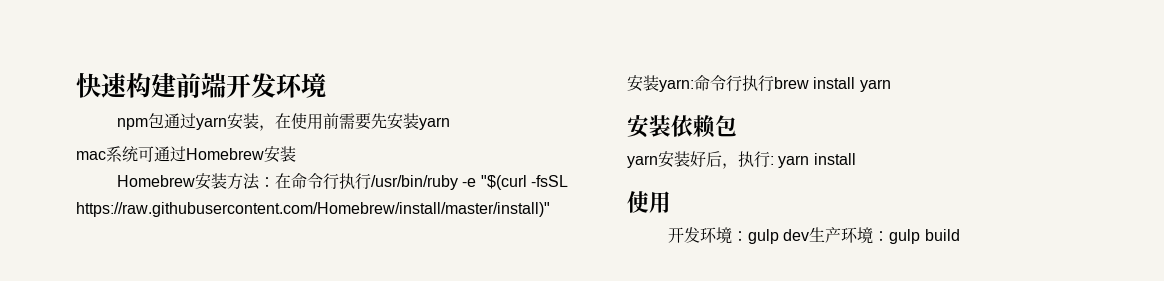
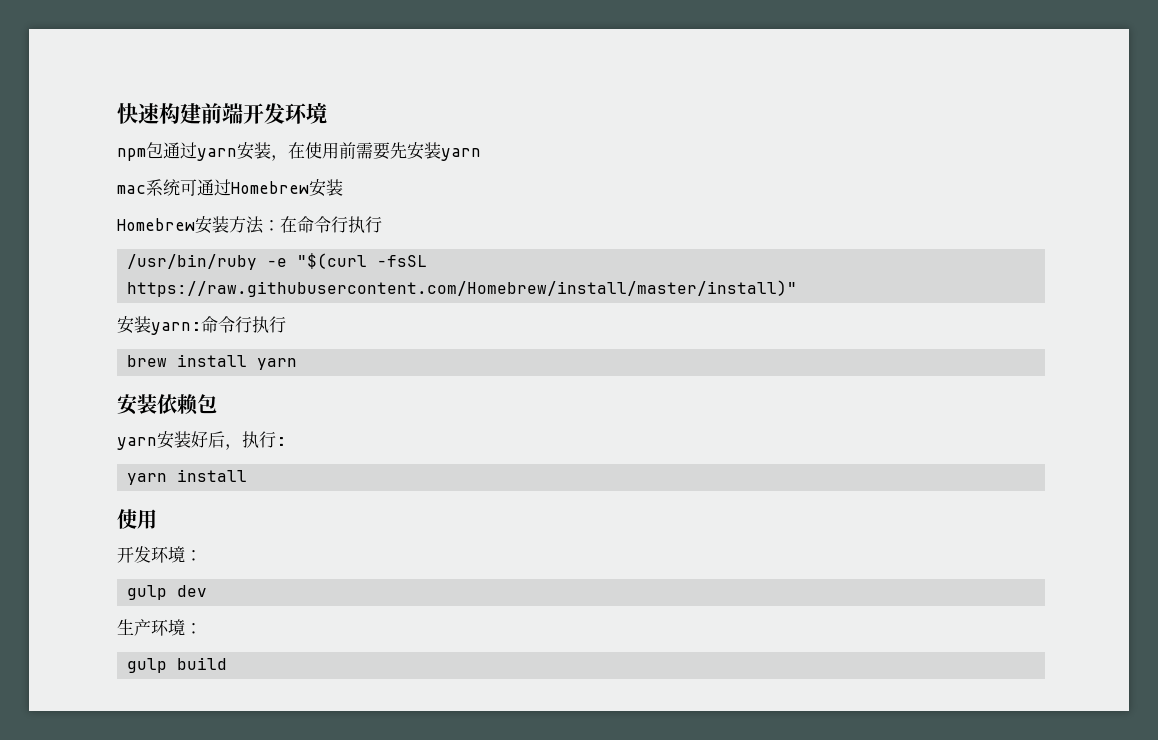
- Homebrew安装方法：在命令行执行/usr/bin/ruby -e "$(curl -fsSL https://raw.githubusercontent.com/Homebrew/install/master/install)"
+ Homebrew安装方法：在命令行执行
+ /usr/bin/ruby -e "$(curl -fsSL https://raw.githubusercontent.com/Homebrew/install/master/install)"
- 安装yarn:命令行执行brew install yarn
+ 安装yarn:命令行执行
+ brew install yarn
- yarn安装好后，执行: yarn install
+ yarn安装好后，执行:
+ yarn install
- 开发环境：gulp dev生产环境：gulp build
+ 开发环境：
+ gulp dev
+ 生产环境：
+ gulp build

